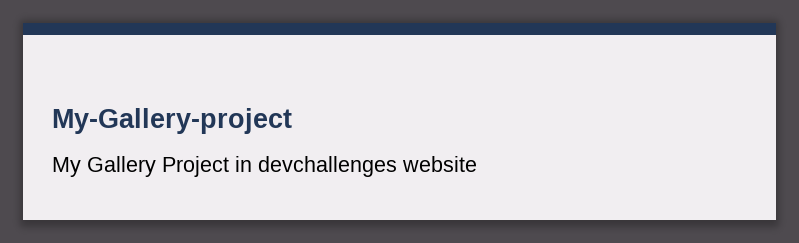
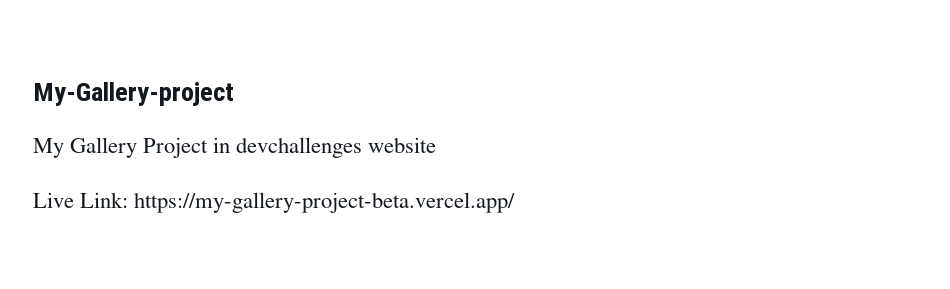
+ Live Link: https://my-gallery-project-beta.vercel.app/

